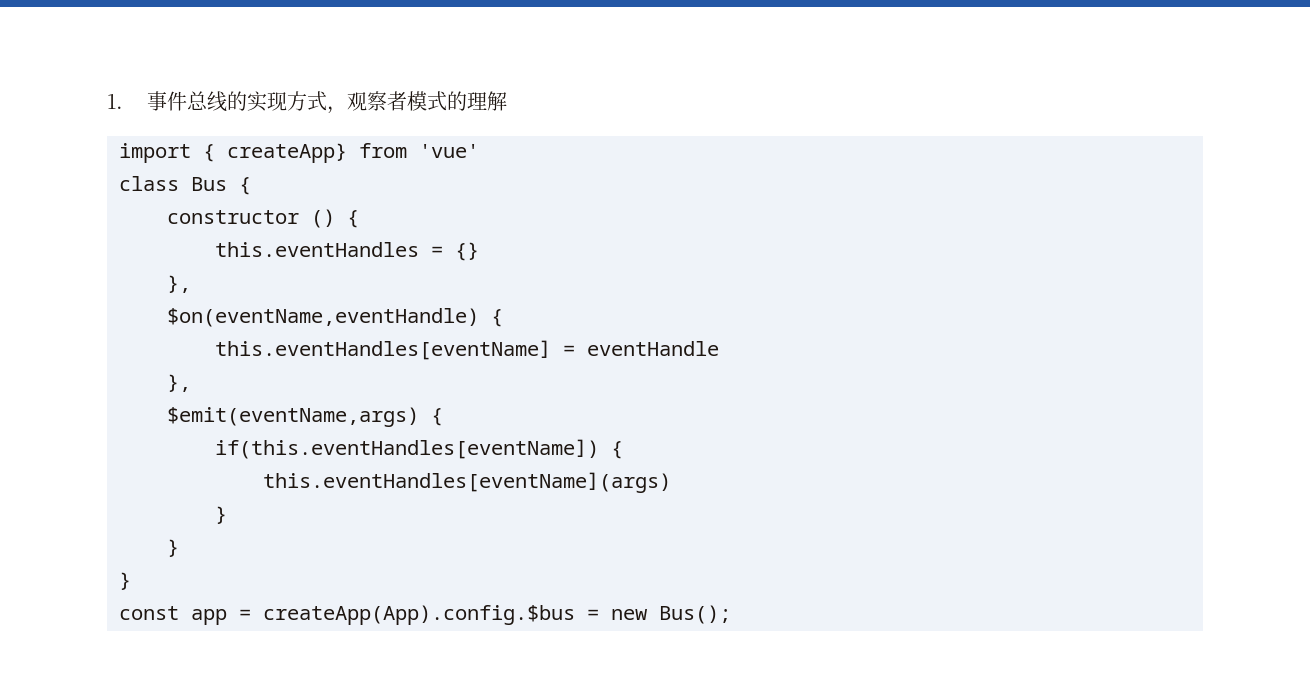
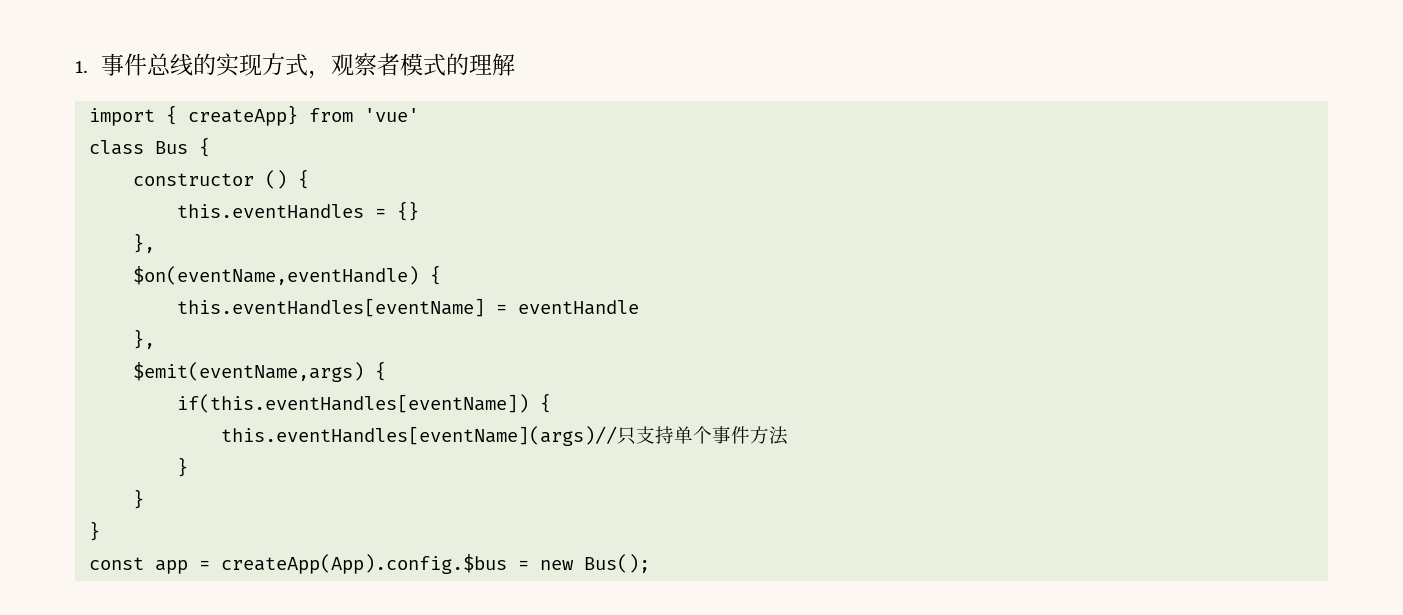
- this.eventHandles[eventName](args)
+ this.eventHandles[eventName](args)//只支持单个事件方法

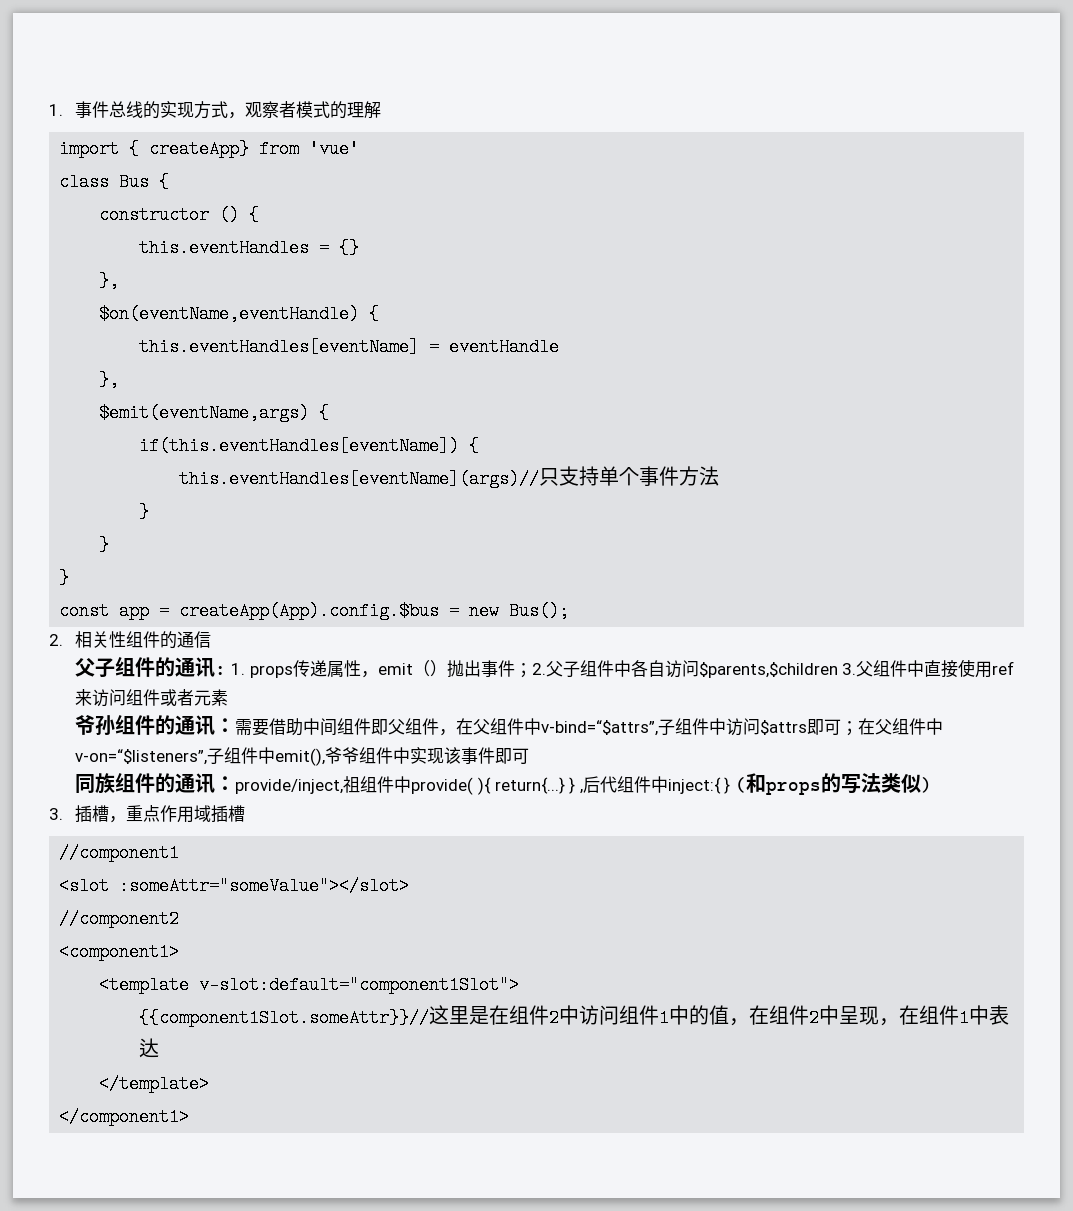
+ 2.相关性组件的通信
+ 父子组件的通讯: 1. props传递属性，emit（）抛出事件；2.父子组件中各自访问$parents,$children 3.父组件中直接使用ref来访问组件或者元素
+ 爷孙组件的通讯：需要借助中间组件即父组件，在父组件中v-bind=“$attrs”,子组件中访问$attrs即可；在父组件中v-on=“$listeners”,子组件中emit(),爷爷组件中实现该事件即可
+ 同族组件的通讯：provide/inject,祖组件中provide( ){ return{...} } ,后代组件中inject:{ } (和props的写法类似)
+ 3.插槽，重点作用域插槽
+ //component1
+ <slot :someAttr="someValue"></slot>
+ //component2
+ <component1>
+ <template v-slot:default="component1Slot">
+ {{component1Slot.someAttr}}//这里是在组件2中访问组件1中的值，在组件2中呈现，在组件1中表达
+ </template>
+ </component1>

